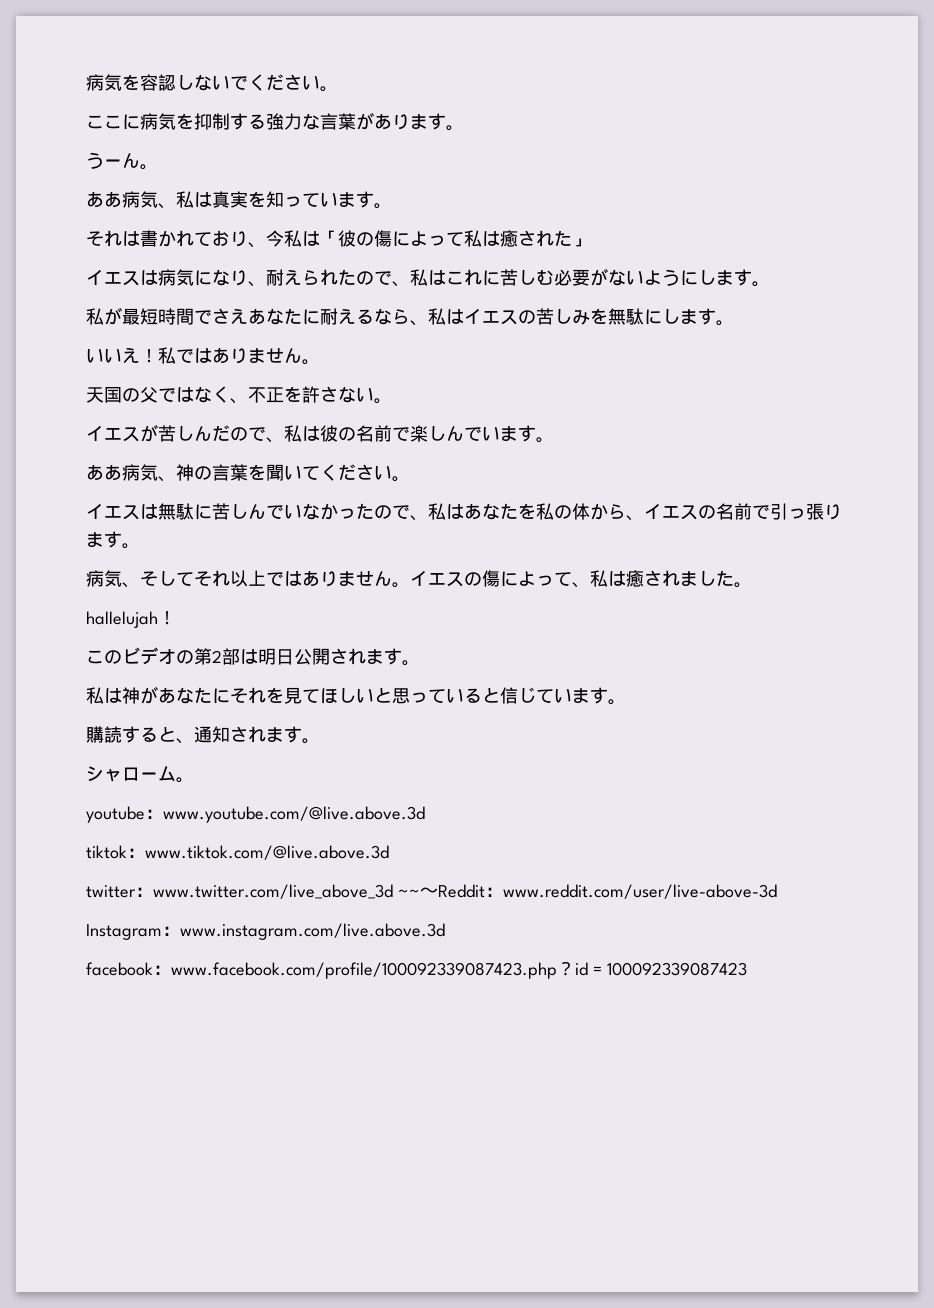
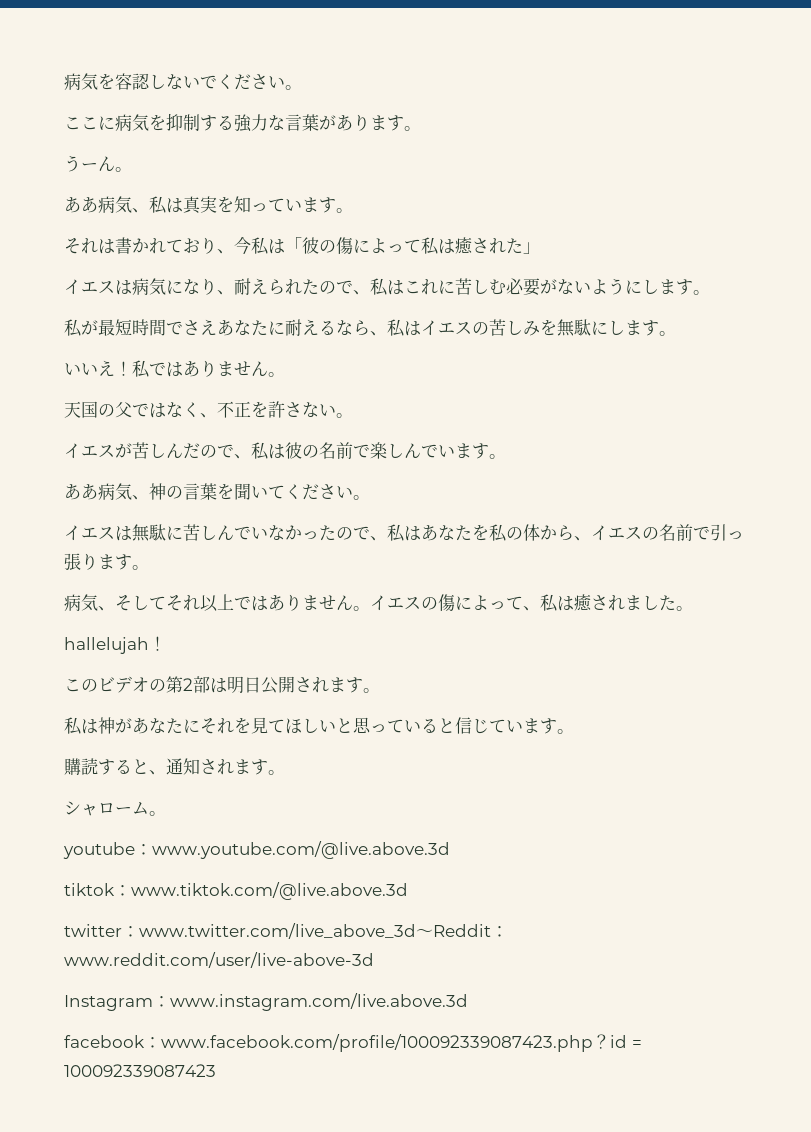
- twitter：www.twitter.com/live_above_3d ~~〜Reddit：www.reddit.com/user/live-above-3d
+ twitter：www.twitter.com/live_above_3d〜Reddit：www.reddit.com/user/live-above-3d

